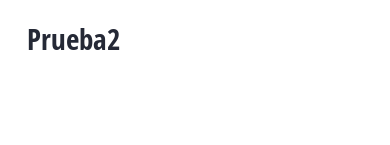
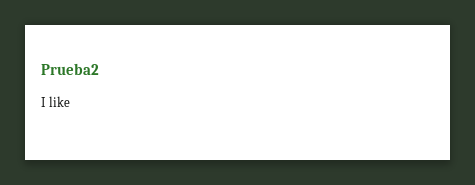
+ I like

